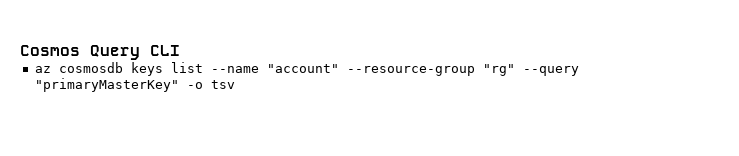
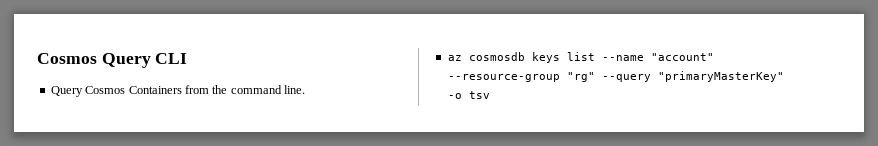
+ Query Cosmos Containers from the command line.

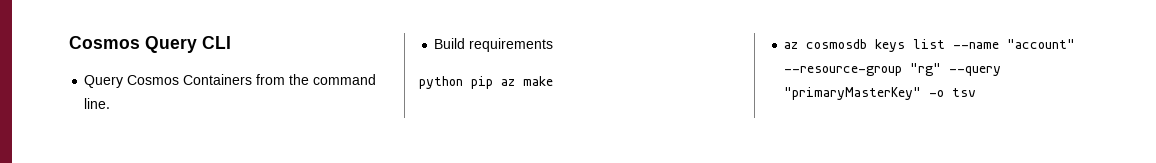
+ Build requirements
+ python pip az make

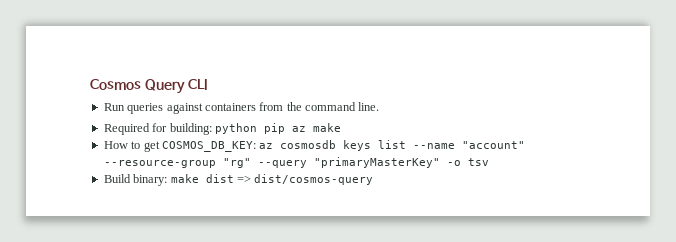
- Query Cosmos Containers from the command line.
+ Run queries against containers from the command line.
- Build requirements
- python pip az make
+ Required for building: python pip az make
- az cosmosdb keys list --name "account" --resource-group "rg" --query "primaryMasterKey" -o tsv
+ How to get COSMOS_DB_KEY: az cosmosdb keys list --name "account" --resource-group "rg" --query "primaryMasterKey" -o tsv
+ Build binary: make dist => dist/cosmos-query

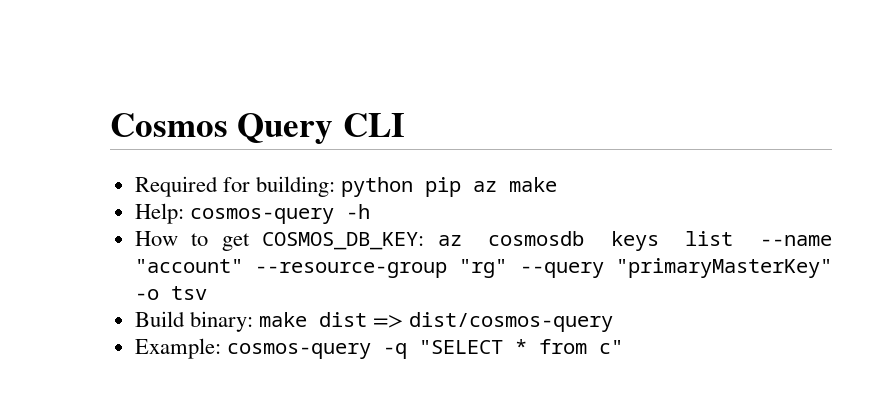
- Run queries against containers from the command line.
+ Help: cosmos-query -h
+ Example: cosmos-query -q "SELECT * from c"

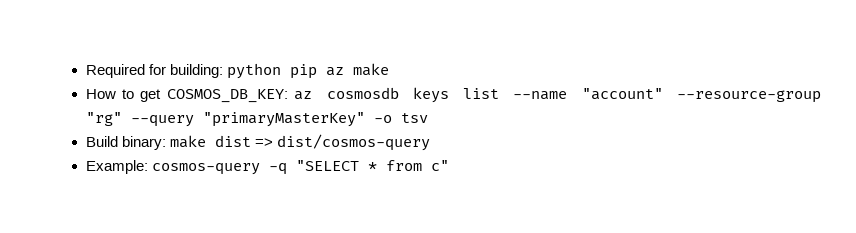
- Cosmos Query CLI
- Help: cosmos-query -h

